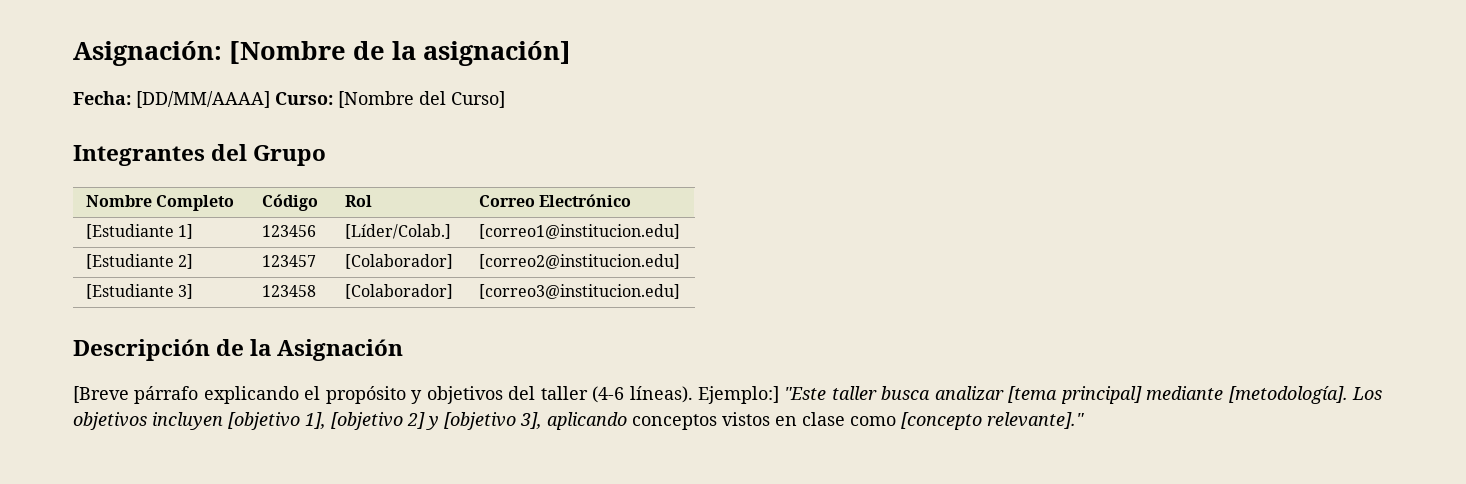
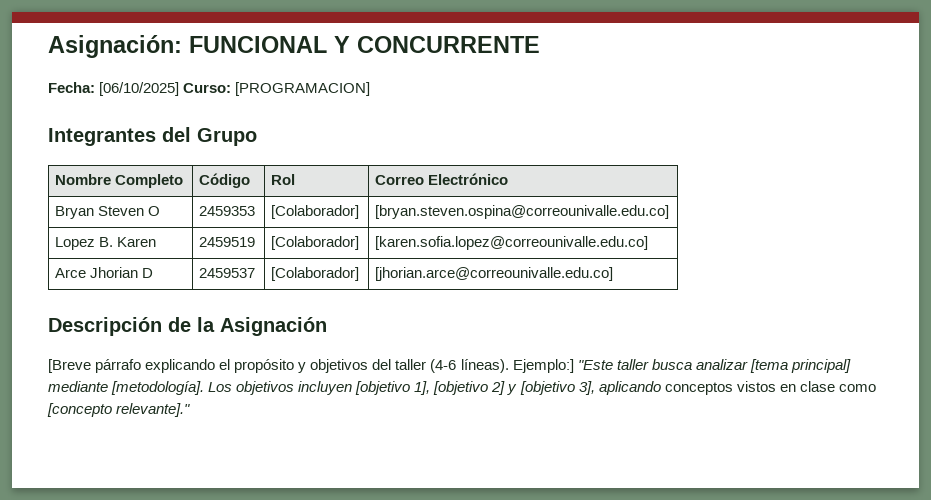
- Asignación: [Nombre de la asignación]
- Fecha: [DD/MM/AAAA] Curso: [Nombre del Curso]
+ Asignación: FUNCIONAL Y CONCURRENTE
+ Fecha: [06/10/2025] Curso: [PROGRAMACION]
- [Estudiante 1] | 123456 | [Líder/Colab.] | [correo1@institucion.edu]
- [Estudiante 2] | 123457 | [Colaborador] | [correo2@institucion.edu]
- [Estudiante 3] | 123458 | [Colaborador] | [correo3@institucion.edu]
+ Bryan Steven O | 2459353 | [Colaborador] | [bryan.steven.ospina@correounivalle.edu.co]
+ Lopez B. Karen | 2459519 | [Colaborador] | [karen.sofia.lopez@correounivalle.edu.co]
+ Arce Jhorian D | 2459537 | [Colaborador] | [jhorian.arce@correounivalle.edu.co]

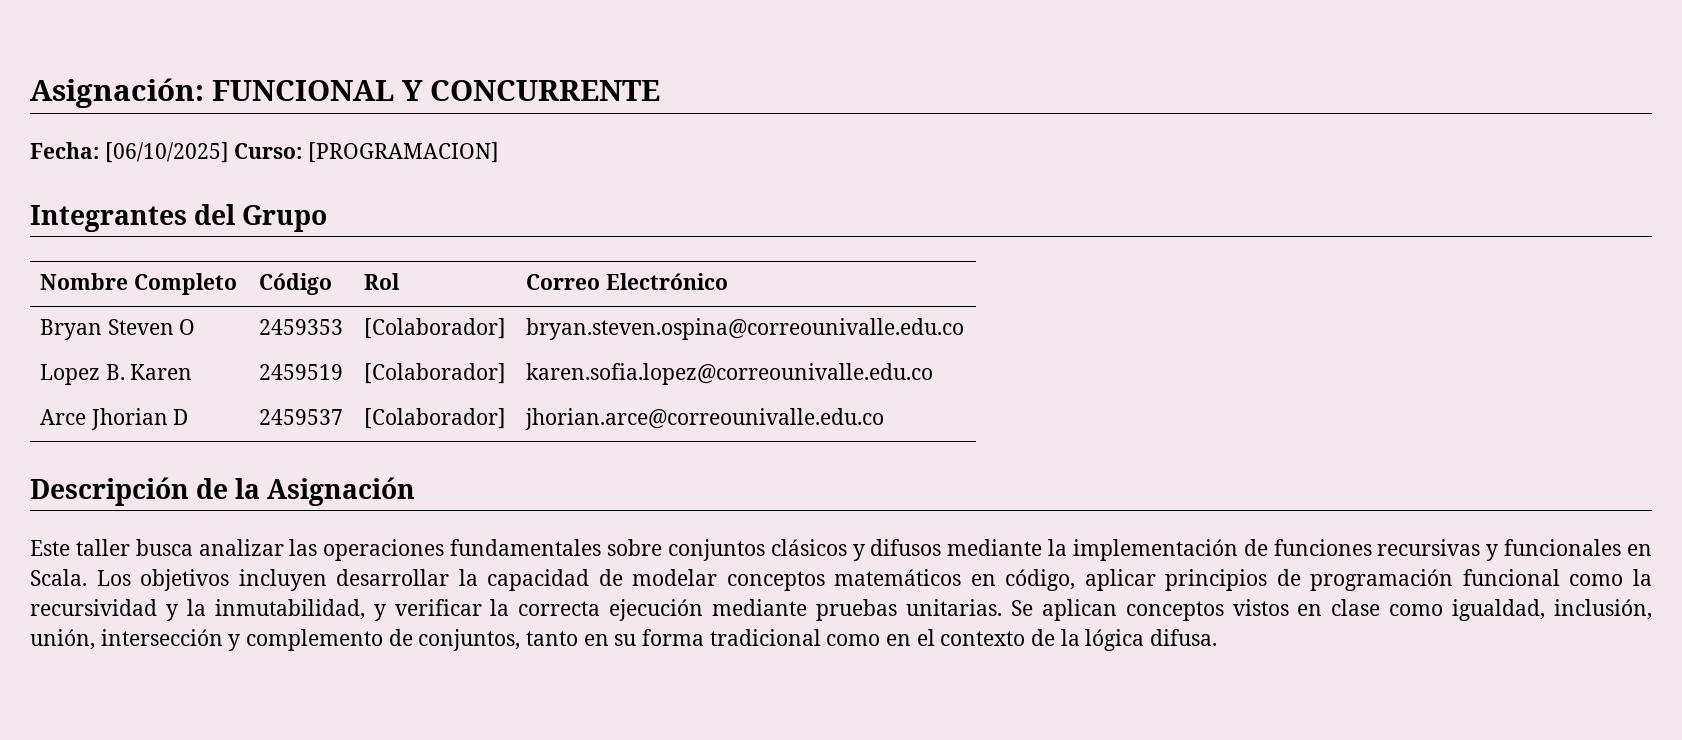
- Bryan Steven O | 2459353 | [Colaborador] | [bryan.steven.ospina@correounivalle.edu.co]
+ Bryan Steven O | 2459353 | [Colaborador] | bryan.steven.ospina@correounivalle.edu.co
- Lopez B. Karen | 2459519 | [Colaborador] | [karen.sofia.lopez@correounivalle.edu.co]
+ Lopez B. Karen | 2459519 | [Colaborador] | karen.sofia.lopez@correounivalle.edu.co
- Arce Jhorian D | 2459537 | [Colaborador] | [jhorian.arce@correounivalle.edu.co]
+ Arce Jhorian D | 2459537 | [Colaborador] | jhorian.arce@correounivalle.edu.co
- [Breve párrafo explicando el propósito y objetivos del taller (4-6 líneas). Ejemplo:] "Este taller busca analizar [tema principal] mediante [metodología]. Los objetivos incluyen [objetivo 1], [objetivo 2] y [objetivo 3], aplicando conceptos vistos en clase como [concepto relevante]."
+ Este taller busca analizar las operaciones fundamentales sobre conjuntos clásicos y difusos mediante la implementación de funciones recursivas y funcionales en Scala. Los objetivos incluyen desarrollar la capacidad de modelar conceptos matemáticos en código, aplicar principios de programación funcional como la recursividad y la inmutabilidad, y verificar la correcta ejecución mediante pruebas unitarias. Se aplican conceptos vistos en clase como igualdad, inclusión, unión, intersección y complemento de conjuntos, tanto en su forma tradicional como en el contexto de la lógica difusa.

